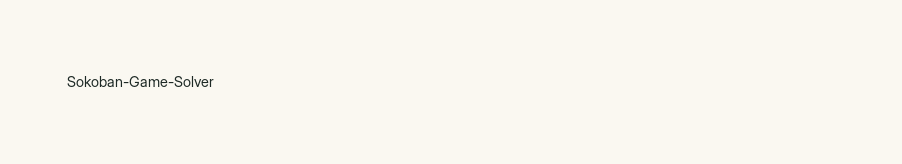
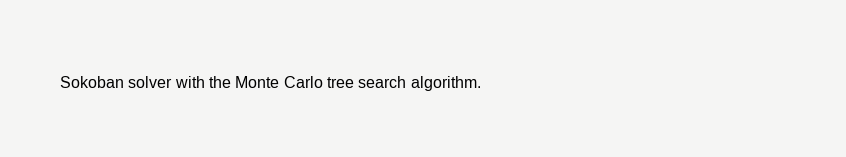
- Sokoban-Game-Solver
+ Sokoban solver with the Monte Carlo tree search algorithm.

